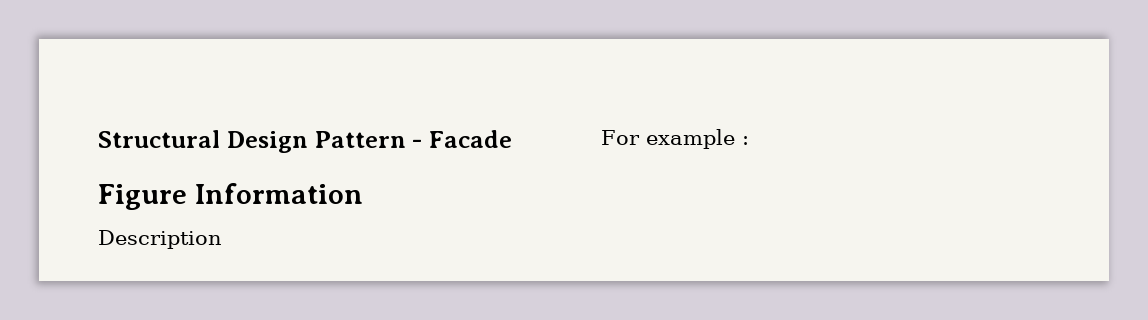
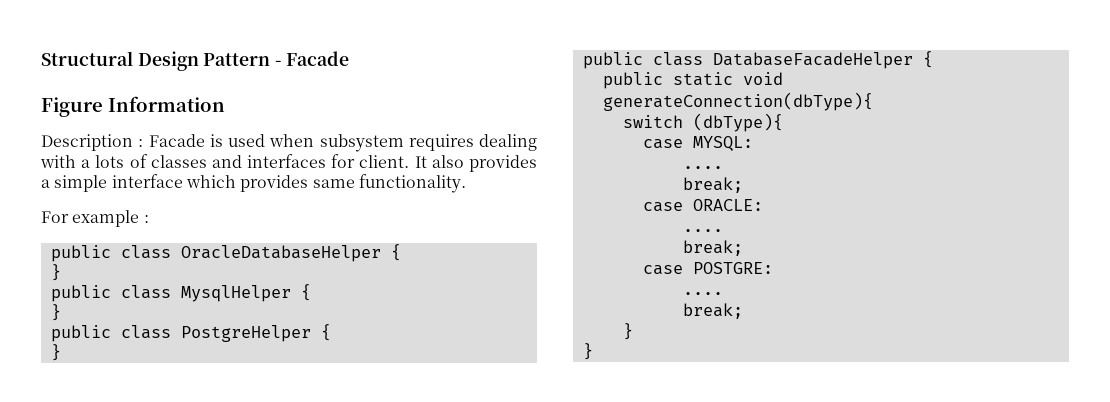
- Description
+ Description : Facade is used when subsystem requires dealing with a lots of classes and interfaces for client. It also provides a simple interface which provides same functionality.
  For example :
+ public class OracleDatabaseHelper {
+ }
+ public class MysqlHelper {
+ }
+ public class PostgreHelper {
+ }
+ public class DatabaseFacadeHelper {
+ public static void generateConnection(dbType){
+ switch (dbType){
+ case MYSQL:
+ ....
+ break;
+ case ORACLE:
+ ....
+ break;
+ case POSTGRE:
+ ....
+ break;
+ }
+ }

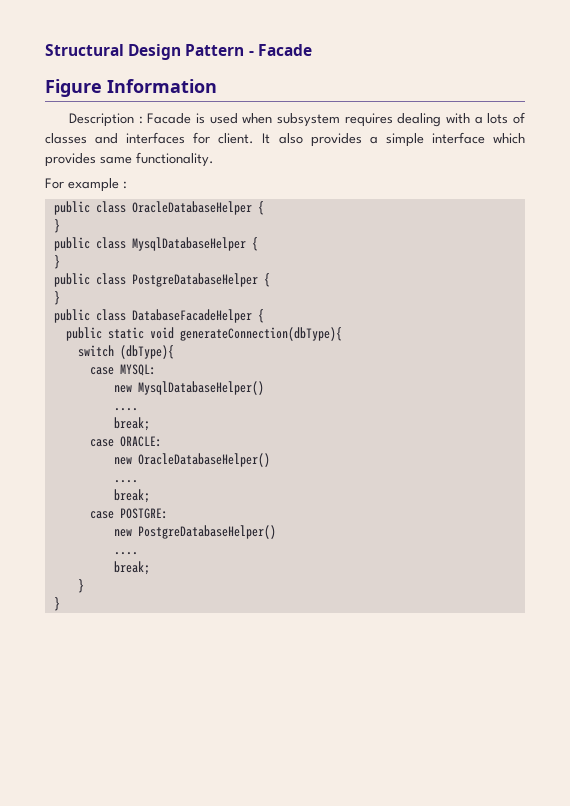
- public class MysqlHelper {
+ public class MysqlDatabaseHelper {
  }
- public class PostgreHelper {
+ public class PostgreDatabaseHelper {
+ new MysqlDatabaseHelper()
+ new OracleDatabaseHelper()
+ new PostgreDatabaseHelper()

